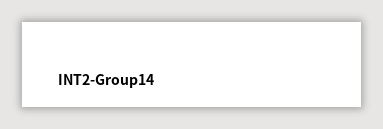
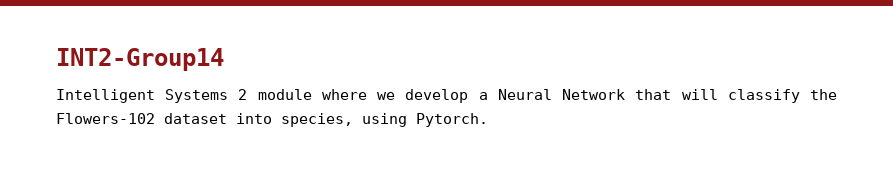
+ Intelligent Systems 2 module where we develop a Neural Network that will classify the Flowers-102 dataset into species, using Pytorch.

